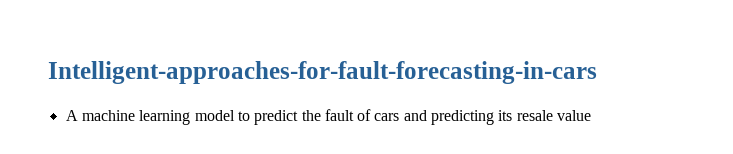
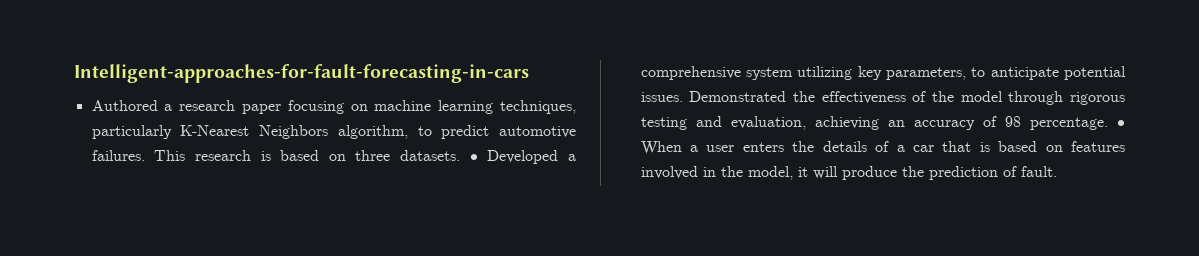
- A machine learning model to predict the fault of cars and predicting its resale value
+ Authored a research paper focusing on machine learning techniques, particularly K-Nearest Neighbors algorithm, to predict automotive failures. This research is based on three datasets. • Developed a comprehensive system utilizing key parameters, to anticipate potential issues. Demonstrated the effectiveness of the model through rigorous testing and evaluation, achieving an accuracy of 98 percentage. • When a user enters the details of a car that is based on features involved in the model, it will produce the prediction of fault.

